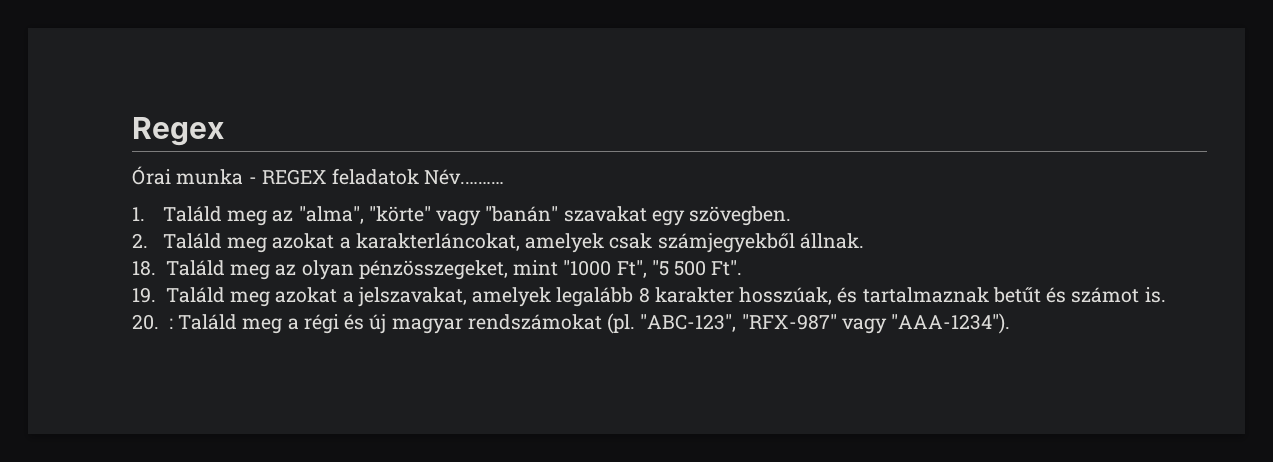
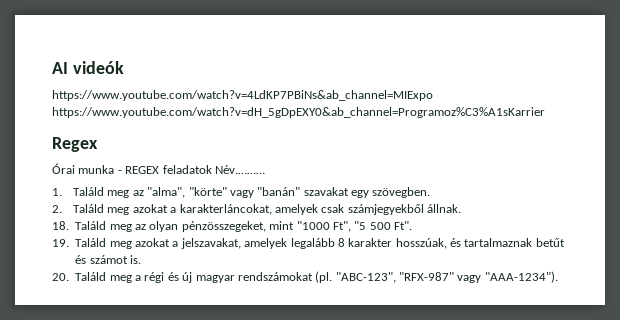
+ AI videók
+ https://www.youtube.com/watch?v=4LdKP7PBiNs&ab_channel=MIExpo https://www.youtube.com/watch?v=dH_5gDpEXY0&ab_channel=Programoz%C3%A1sKarrier
- 20. : Találd meg a régi és új magyar rendszámokat (pl.
+ 20. Találd meg a régi és új magyar rendszámokat (pl.

